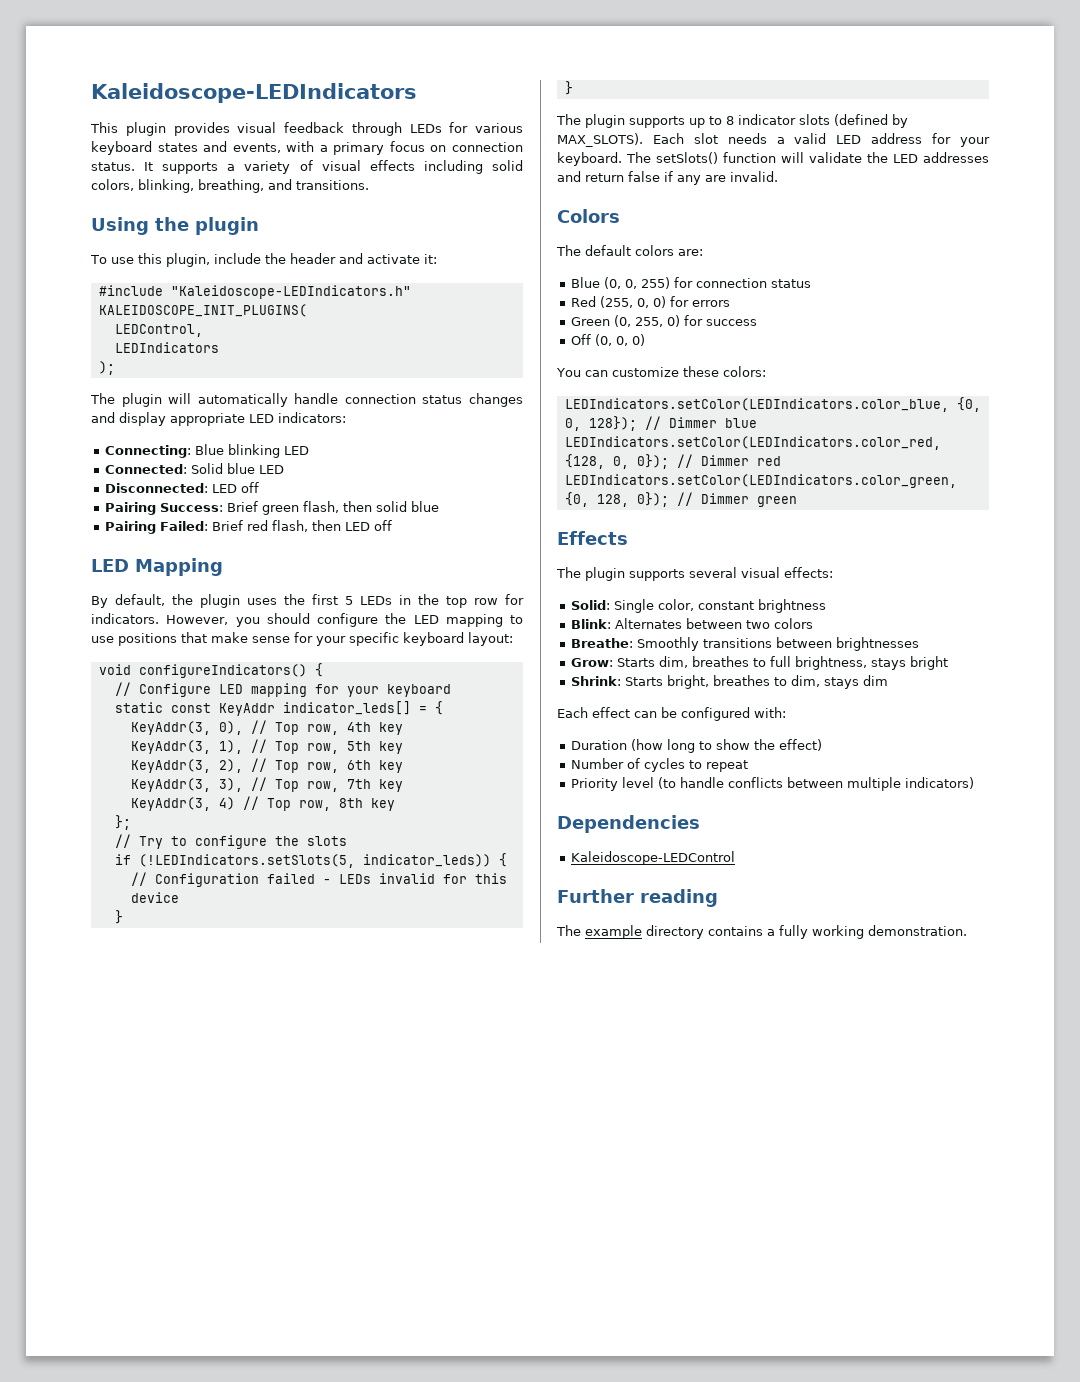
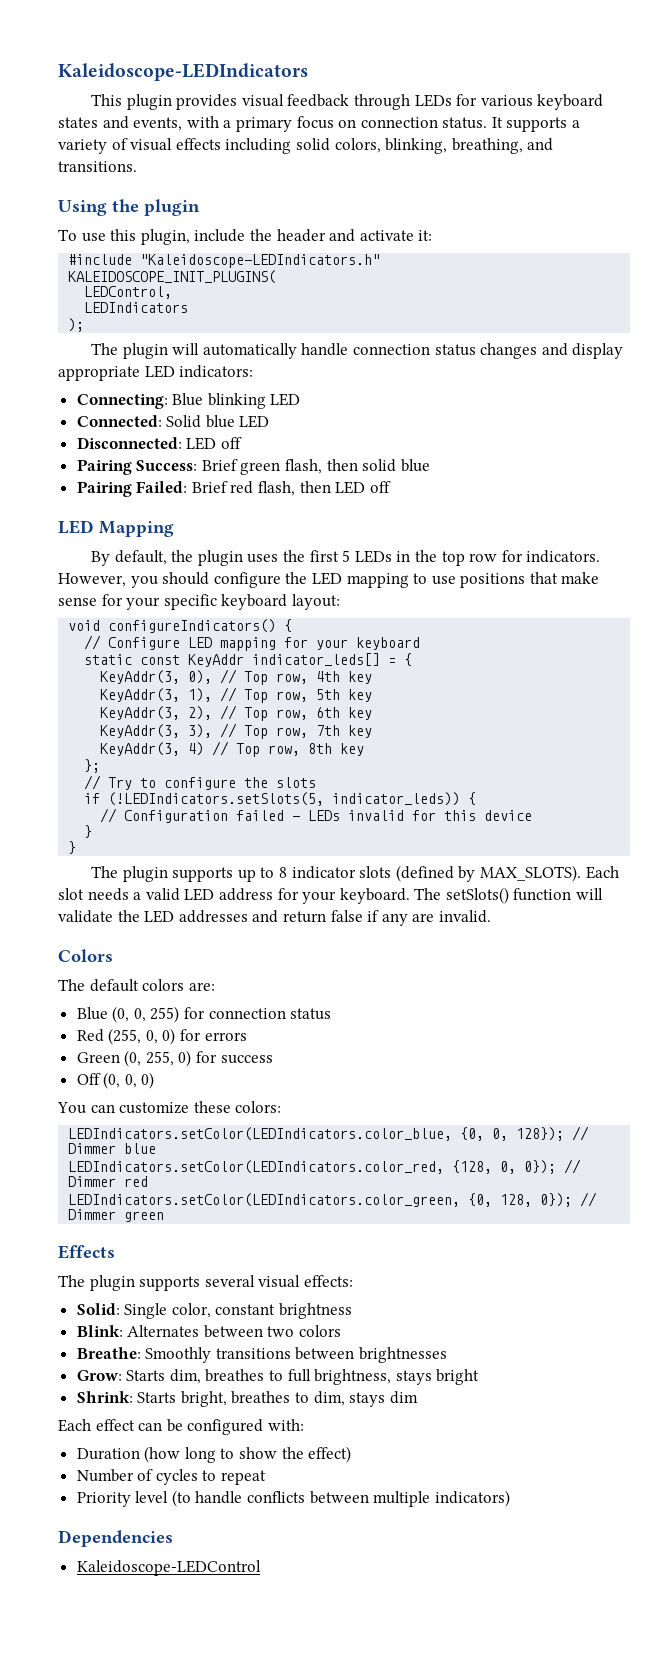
- Further reading
- The example directory contains a fully working demonstration.

